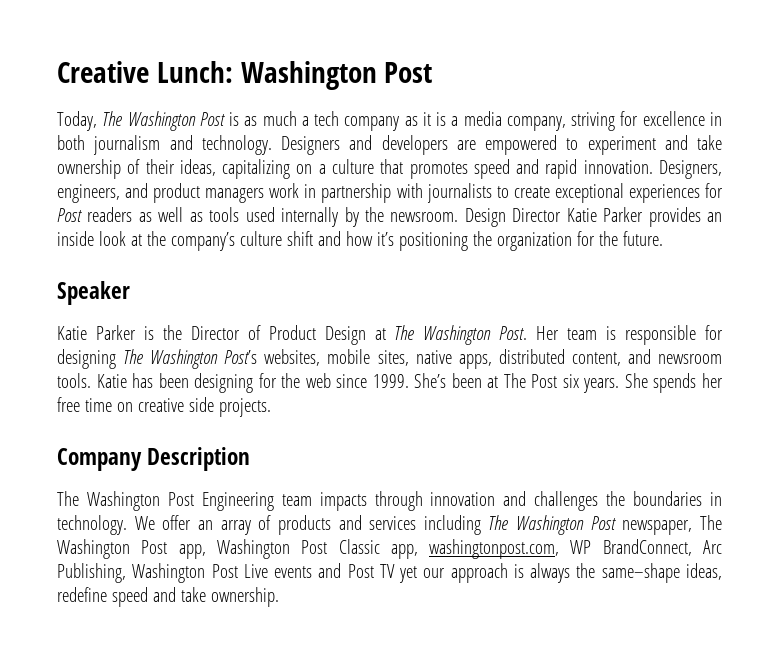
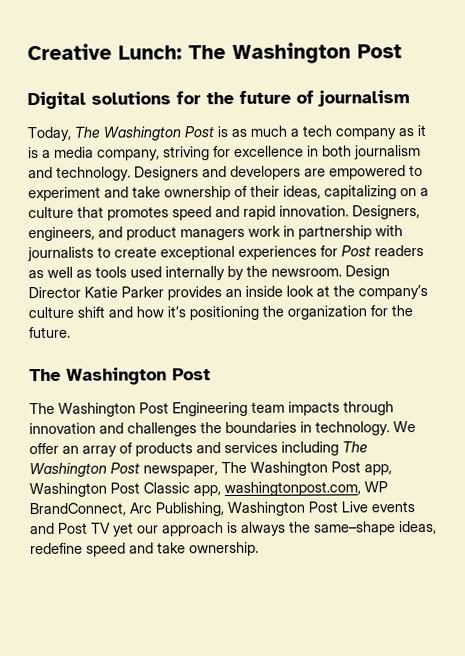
- Creative Lunch: Washington Post
+ Creative Lunch: The Washington Post
+ Digital solutions for the future of journalism
  Design Director Katie Parker provides an inside look at the company’s culture shift and how it’s positioning the organization for the future.
- Speaker
- Katie Parker is the Director of Product Design at The Washington Post. Her team is responsible for designing The Washington Post’s websites, mobile sites, native apps, distributed content, and newsroom tools. Katie has been designing for the web since 1999. She’s been at The Post six years. She spends her free time on creative side projects.
- Company Description
+ The Washington Post

